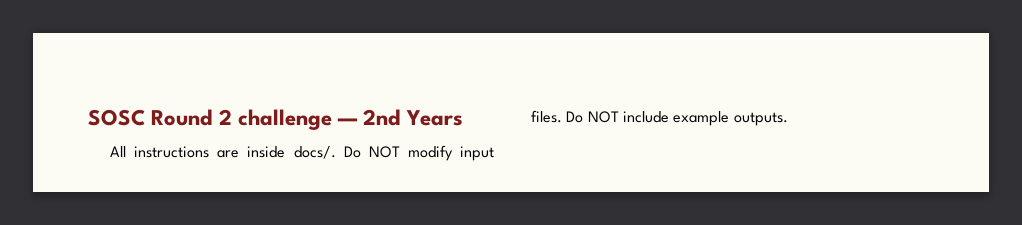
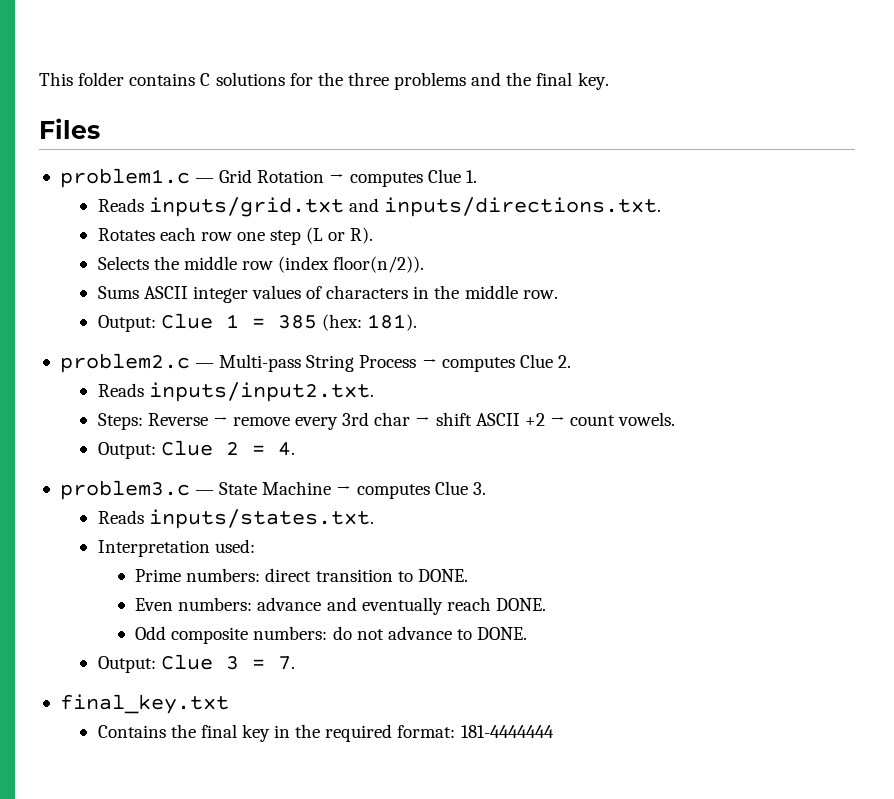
- SOSC Round 2 challenge — 2nd Years
- All instructions are inside docs/. Do NOT modify input files. Do NOT include example outputs.
+ This folder contains C solutions for the three problems and the final key.
+ Files
+ problem1.c — Grid Rotation → computes Clue 1.
+ Reads inputs/grid.txt and inputs/directions.txt.
+ Rotates each row one step (L or R).
+ Selects the middle row (index floor(n/2)).
+ Sums ASCII integer values of characters in the middle row.
+ Output: Clue 1 = 385 (hex: 181).
+ problem2.c — Multi-pass String Process → computes Clue 2.
+ Reads inputs/input2.txt.
+ Steps: Reverse → remove every 3rd char → shift ASCII +2 → count vowels.
+ Output: Clue 2 = 4.
+ problem3.c — State Machine → computes Clue 3.
+ Reads inputs/states.txt.
+ Interpretation used:
+ Prime numbers: direct transition to DONE.
+ Even numbers: advance and eventually reach DONE.
+ Odd composite numbers: do not advance to DONE.
+ Output: Clue 3 = 7.
+ final_key.txt
+ Contains the final key in the required format: 181-4444444

